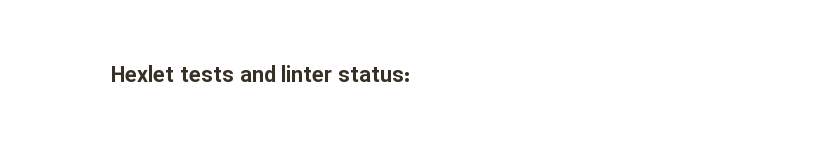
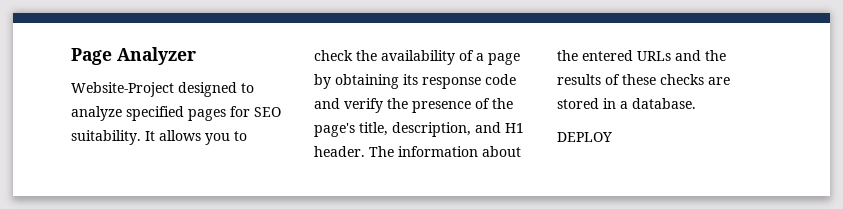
- Hexlet tests and linter status:
+ Page Analyzer
+ Website-Project designed to analyze specified pages for SEO suitability. It allows you to check the availability of a page by obtaining its response code and verify the presence of the page's title, description, and H1 header. The information about the entered URLs and the results of these checks are stored in a database.
+ DEPLOY

